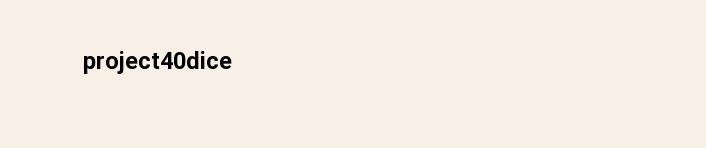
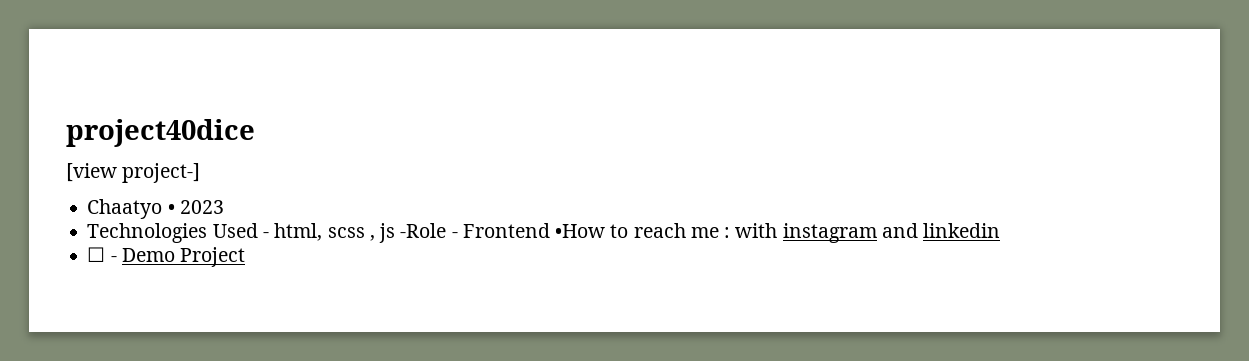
+ [view project-]
+ Chaatyo • 2023
+ Technologies Used - html, scss , js -Role - Frontend •How to reach me : with instagram and linkedin
+ ☐ - Demo Project

